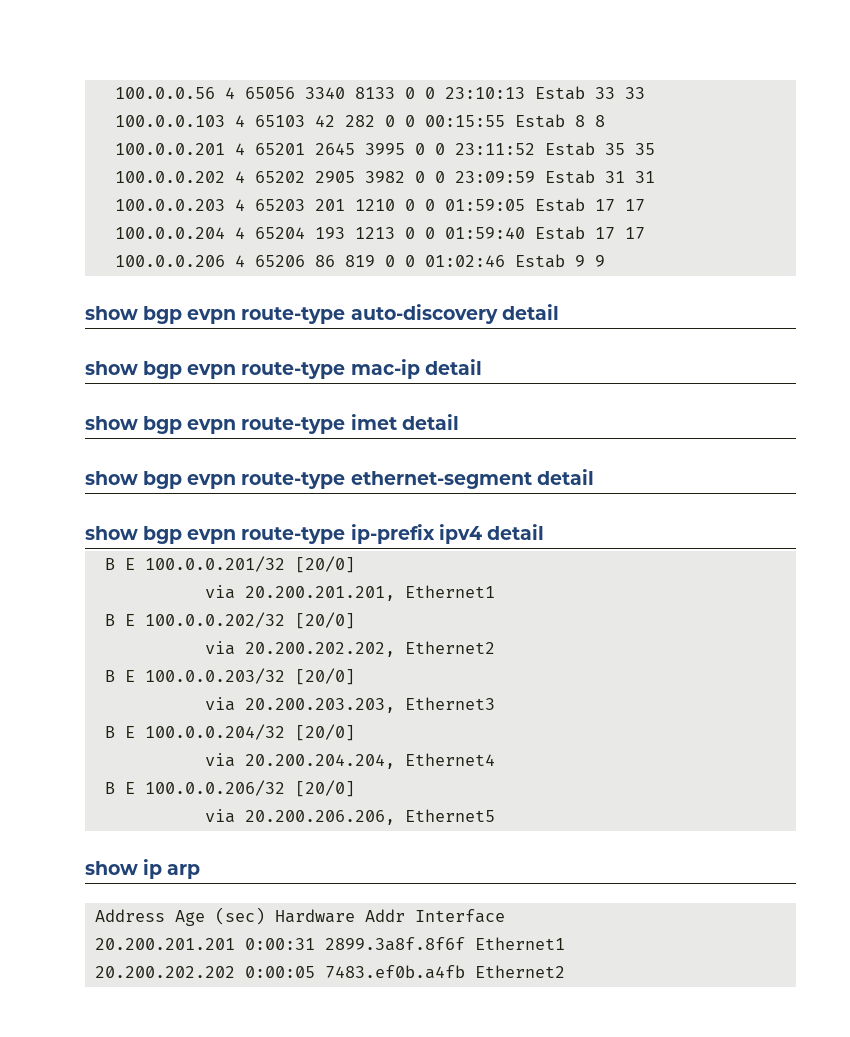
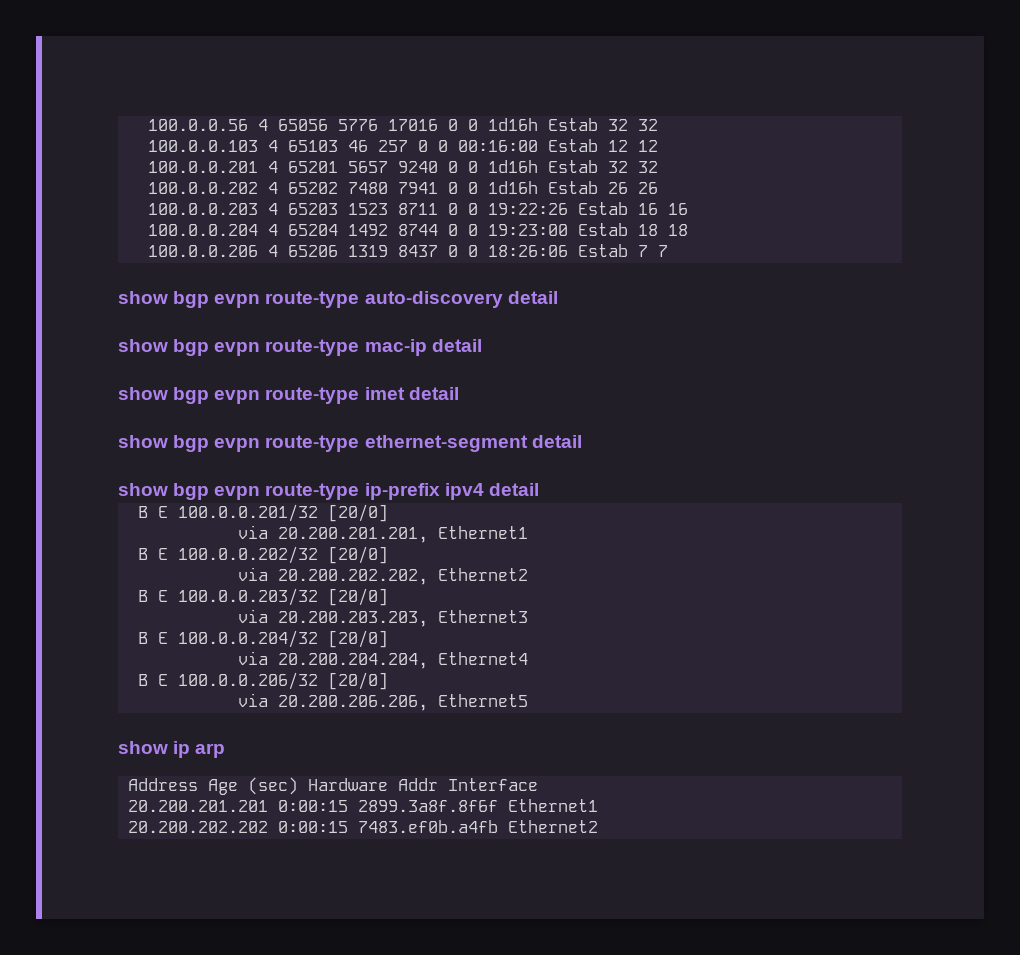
- 100.0.0.56 4 65056 3340 8133 0 0 23:10:13 Estab 33 33
- 100.0.0.103 4 65103 42 282 0 0 00:15:55 Estab 8 8
- 100.0.0.201 4 65201 2645 3995 0 0 23:11:52 Estab 35 35
- 100.0.0.202 4 65202 2905 3982 0 0 23:09:59 Estab 31 31
- 100.0.0.203 4 65203 201 1210 0 0 01:59:05 Estab 17 17
- 100.0.0.204 4 65204 193 1213 0 0 01:59:40 Estab 17 17
- 100.0.0.206 4 65206 86 819 0 0 01:02:46 Estab 9 9
+ 100.0.0.56 4 65056 5776 17016 0 0 1d16h Estab 32 32
+ 100.0.0.103 4 65103 46 257 0 0 00:16:00 Estab 12 12
+ 100.0.0.201 4 65201 5657 9240 0 0 1d16h Estab 32 32
+ 100.0.0.202 4 65202 7480 7941 0 0 1d16h Estab 26 26
+ 100.0.0.203 4 65203 1523 8711 0 0 19:22:26 Estab 16 16
+ 100.0.0.204 4 65204 1492 8744 0 0 19:23:00 Estab 18 18
+ 100.0.0.206 4 65206 1319 8437 0 0 18:26:06 Estab 7 7
- 20.200.201.201 0:00:31 2899.3a8f.8f6f Ethernet1
+ 20.200.201.201 0:00:15 2899.3a8f.8f6f Ethernet1
- 20.200.202.202 0:00:05 7483.ef0b.a4fb Ethernet2
+ 20.200.202.202 0:00:15 7483.ef0b.a4fb Ethernet2

